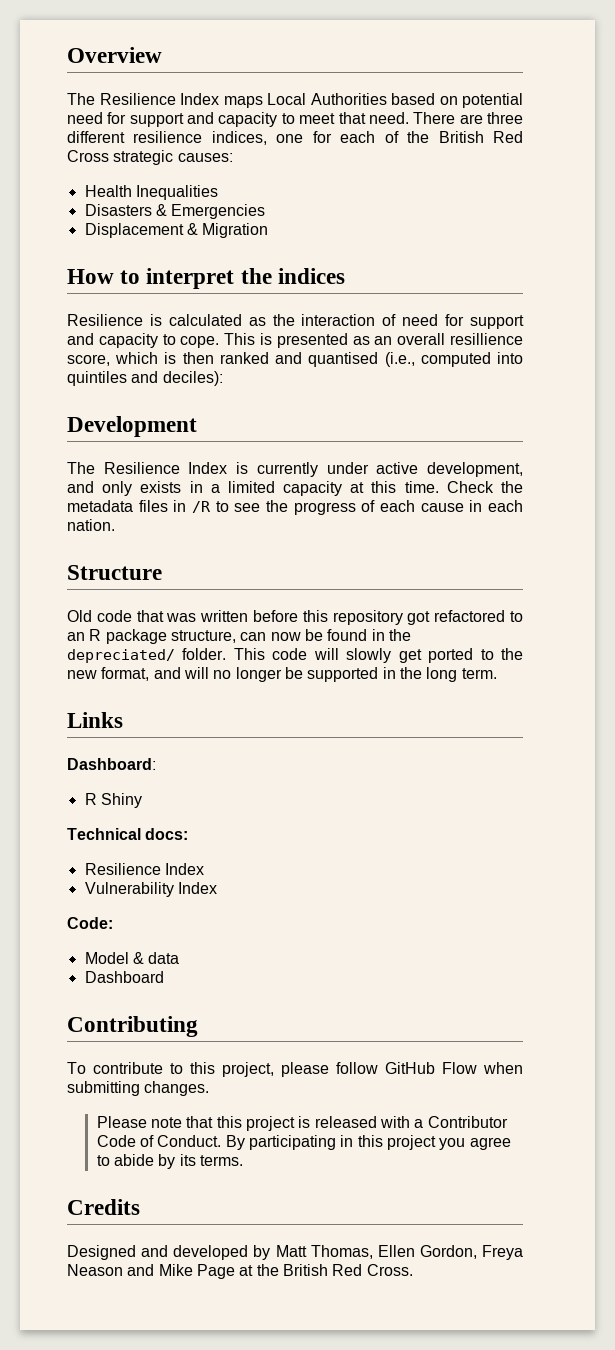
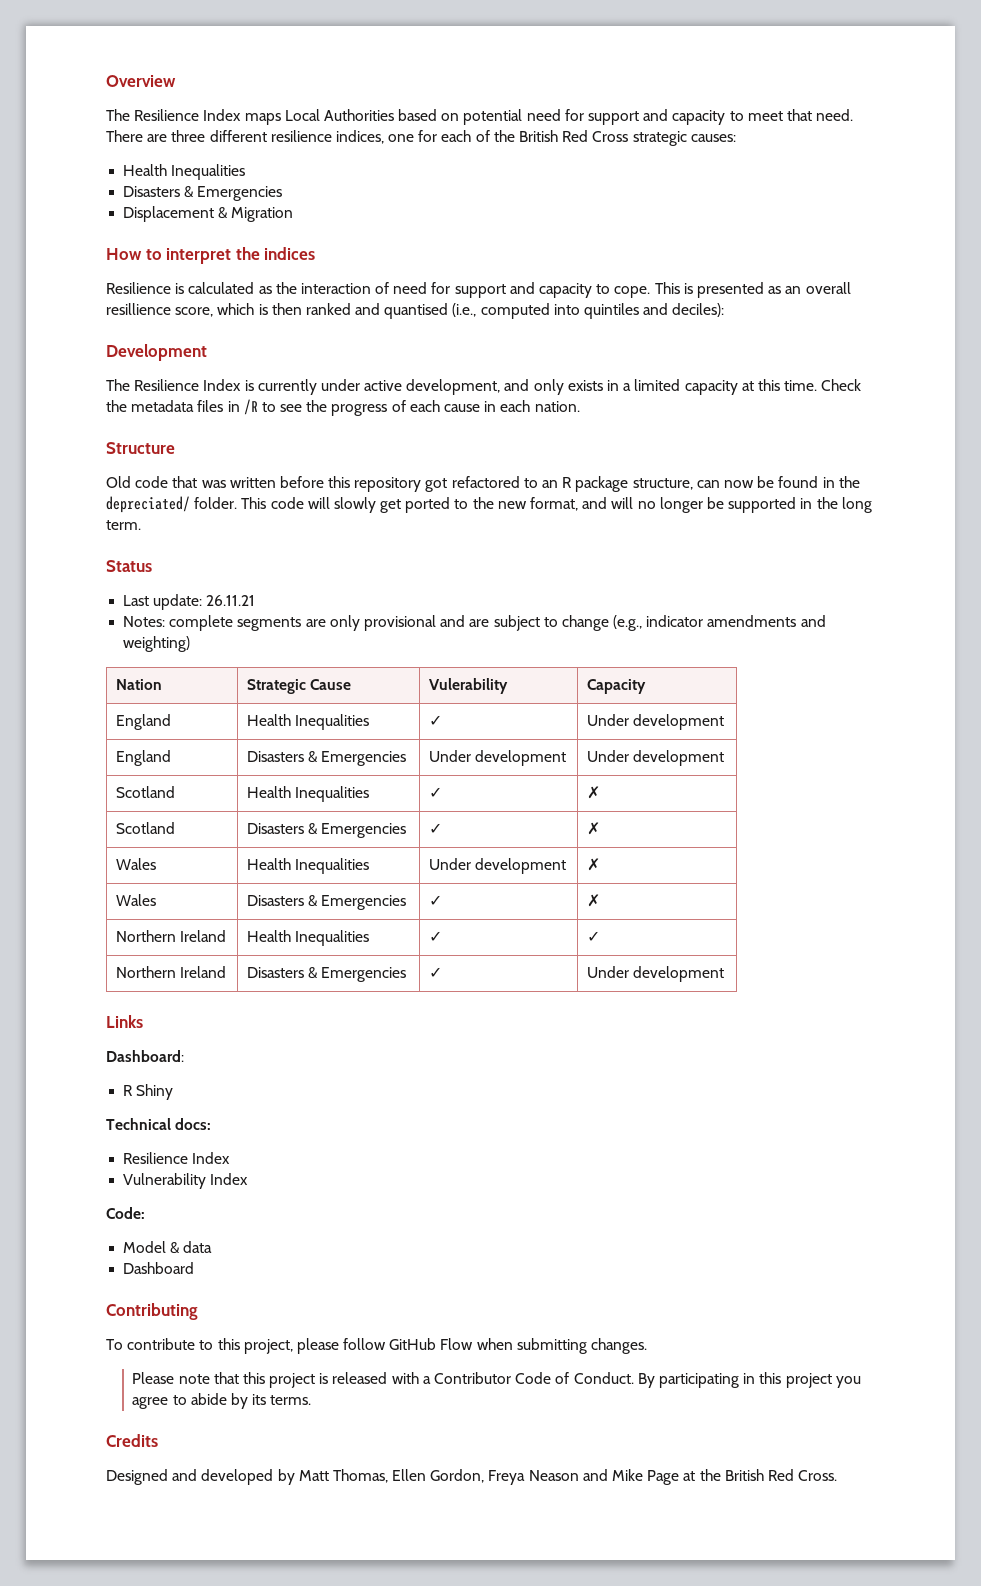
+ Status
+ Last update: 26.11.21
+ Notes: complete segments are only provisional and are subject to change (e.g., indicator amendments and weighting)
+ Nation | Strategic Cause | Vulerability | Capacity
+ England | Health Inequalities | ✓ | Under development
+ England | Disasters & Emergencies | Under development | Under development
+ Scotland | Health Inequalities | ✓ | ✗
+ Scotland | Disasters & Emergencies | ✓ | ✗
+ Wales | Health Inequalities | Under development | ✗
+ Wales | Disasters & Emergencies | ✓ | ✗
+ Northern Ireland | Health Inequalities | ✓ | ✓
+ Northern Ireland | Disasters & Emergencies | ✓ | Under development

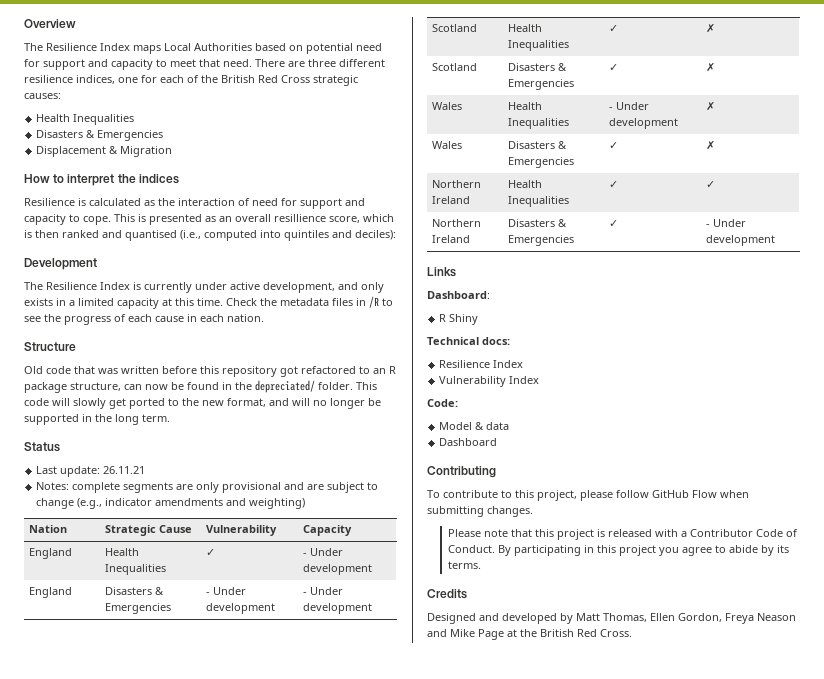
- Nation | Strategic Cause | Vulerability | Capacity
+ Nation | Strategic Cause | Vulnerability | Capacity
- England | Health Inequalities | ✓ | Under development
+ England | Health Inequalities | ✓ | - Under development
- England | Disasters & Emergencies | Under development | Under development
+ England | Disasters & Emergencies | - Under development | - Under development
- Wales | Health Inequalities | Under development | ✗
+ Wales | Health Inequalities | - Under development | ✗
- Northern Ireland | Disasters & Emergencies | ✓ | Under development
+ Northern Ireland | Disasters & Emergencies | ✓ | - Under development

